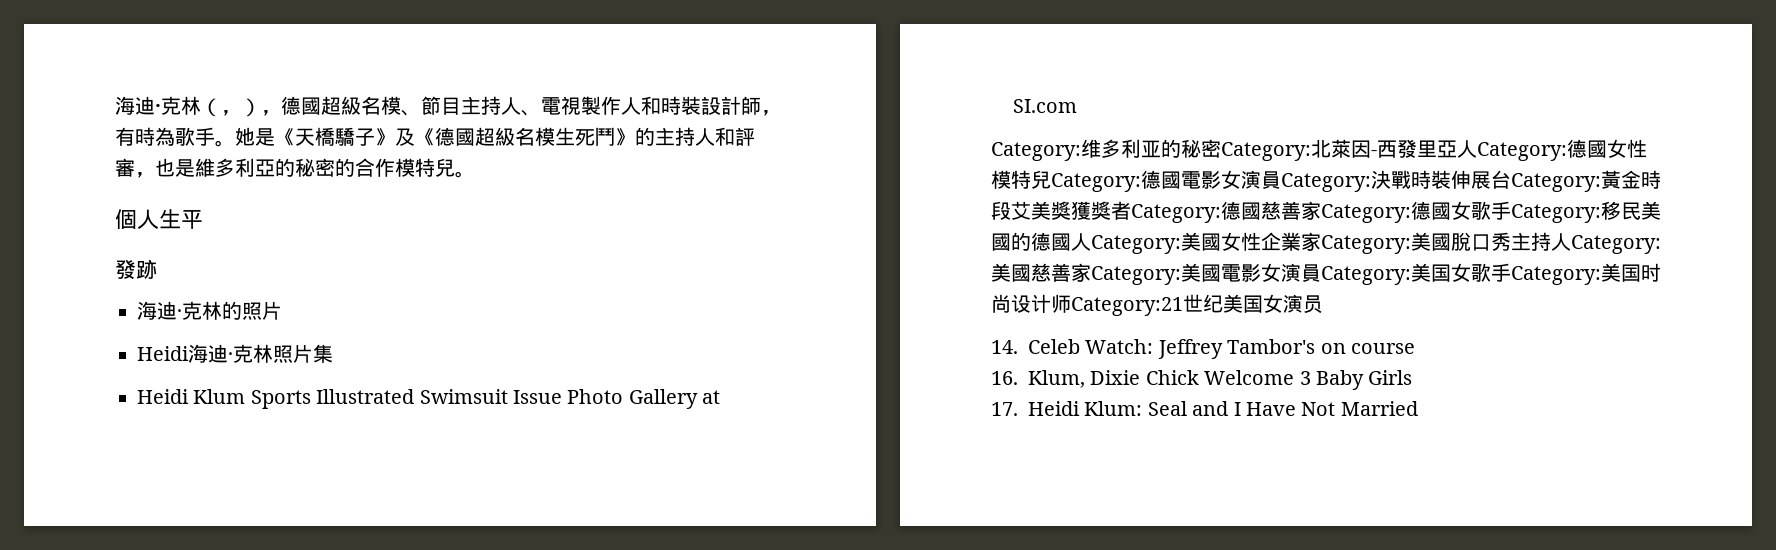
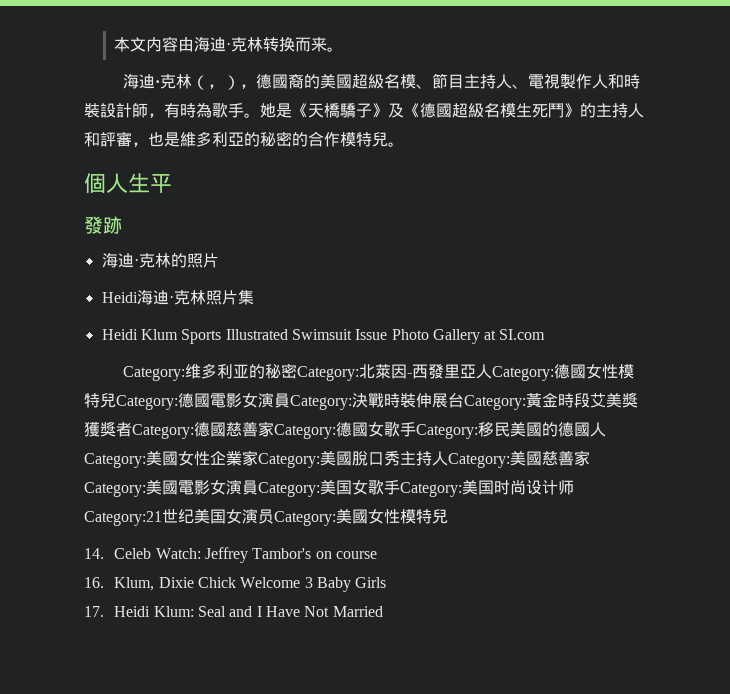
+ 本文内容由海迪·克林转换而来。
- 海迪·克林（，），德國超級名模、節目主持人、電視製作人和時裝設計師，有時為歌手。
+ 海迪·克林（，），德國裔的美國超級名模、節目主持人、電視製作人和時裝設計師，有時為歌手。
- 美国时尚设计师Category:21世纪美国女演员
+ 美国时尚设计师Category:21世纪美国女演员Category:美國女性模特兒

